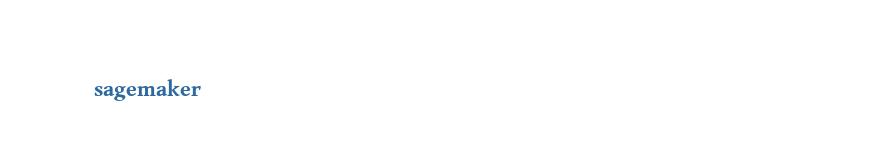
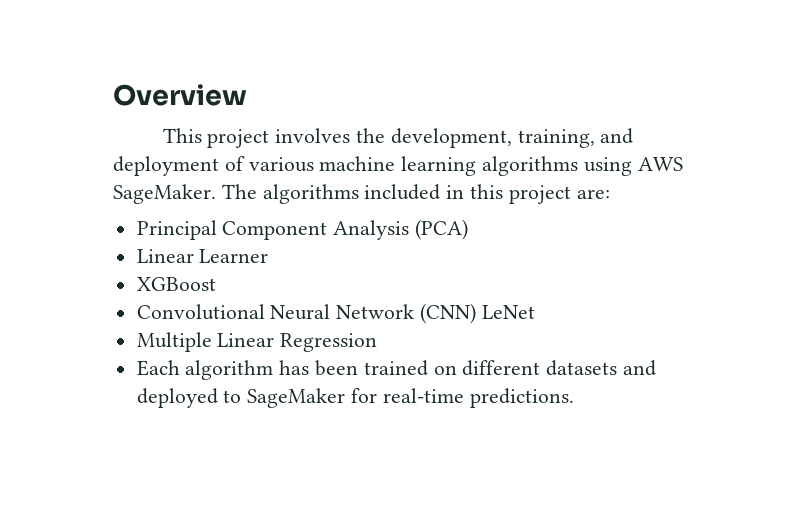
- sagemaker
+ Overview
+ This project involves the development, training, and deployment of various machine learning algorithms using AWS SageMaker. The algorithms included in this project are:
+ Principal Component Analysis (PCA)
+ Linear Learner
+ XGBoost
+ Convolutional Neural Network (CNN) LeNet
+ Multiple Linear Regression
+ Each algorithm has been trained on different datasets and deployed to SageMaker for real-time predictions.

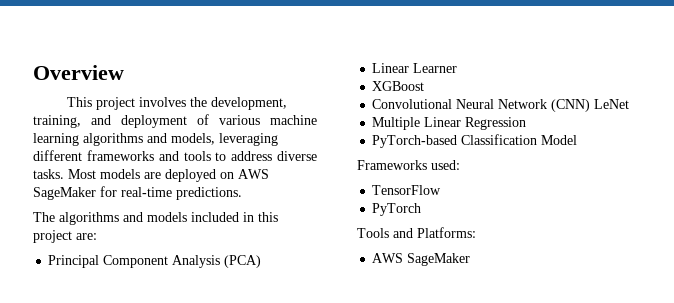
- This project involves the development, training, and deployment of various machine learning algorithms using AWS SageMaker. The algorithms included in this project are:
+ This project involves the development, training, and deployment of various machine learning algorithms and models, leveraging different frameworks and tools to address diverse tasks. Most models are deployed on AWS SageMaker for real-time predictions.
+ The algorithms and models included in this project are:
- Each algorithm has been trained on different datasets and deployed to SageMaker for real-time predictions.
+ PyTorch-based Classification Model
+ Frameworks used:
+ TensorFlow
+ PyTorch
+ Tools and Platforms:
+ AWS SageMaker

